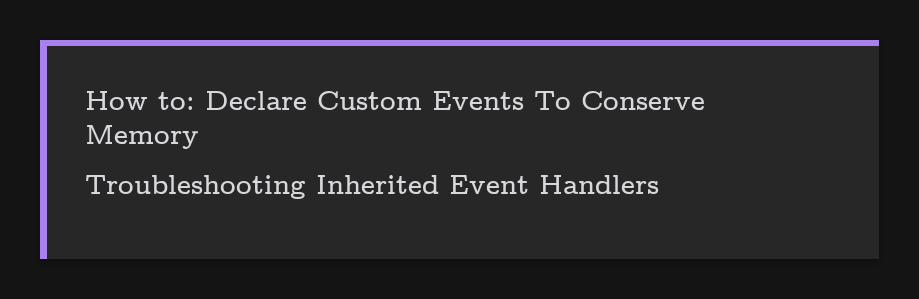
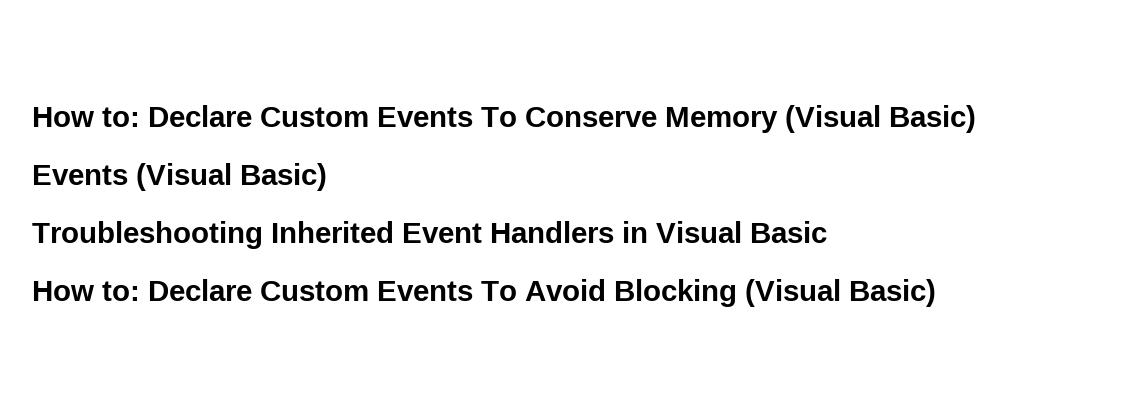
- How to: Declare Custom Events To Conserve Memory
+ How to: Declare Custom Events To Conserve Memory (Visual Basic)
+ Events (Visual Basic)
- Troubleshooting Inherited Event Handlers
+ Troubleshooting Inherited Event Handlers in Visual Basic
+ How to: Declare Custom Events To Avoid Blocking (Visual Basic)

